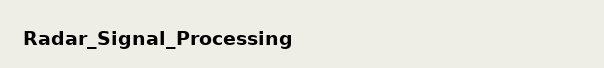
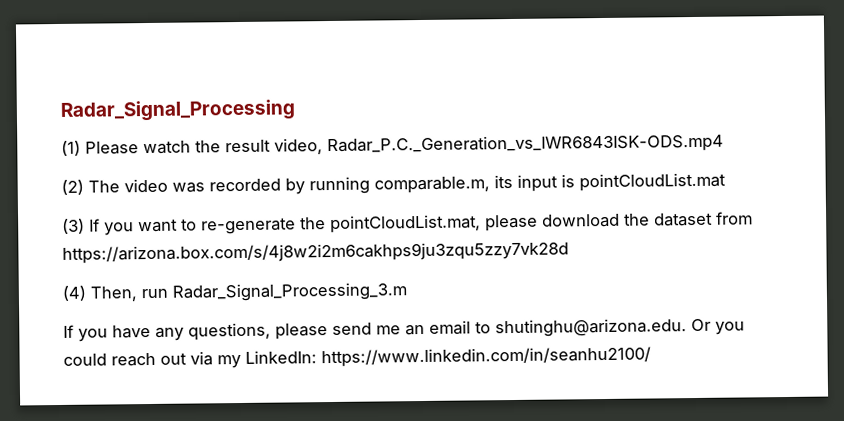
+ (1) Please watch the result video, Radar_P.C._Generation_vs_IWR6843ISK-ODS.mp4
+ (2) The video was recorded by running comparable.m, its input is pointCloudList.mat
+ (3) If you want to re-generate the pointCloudList.mat, please download the dataset from https://arizona.box.com/s/4j8w2i2m6cakhps9ju3zqu5zzy7vk28d
+ (4) Then, run Radar_Signal_Processing_3.m
+ If you have any questions, please send me an email to shutinghu@arizona.edu. Or you could reach out via my LinkedIn: https://www.linkedin.com/in/seanhu2100/

